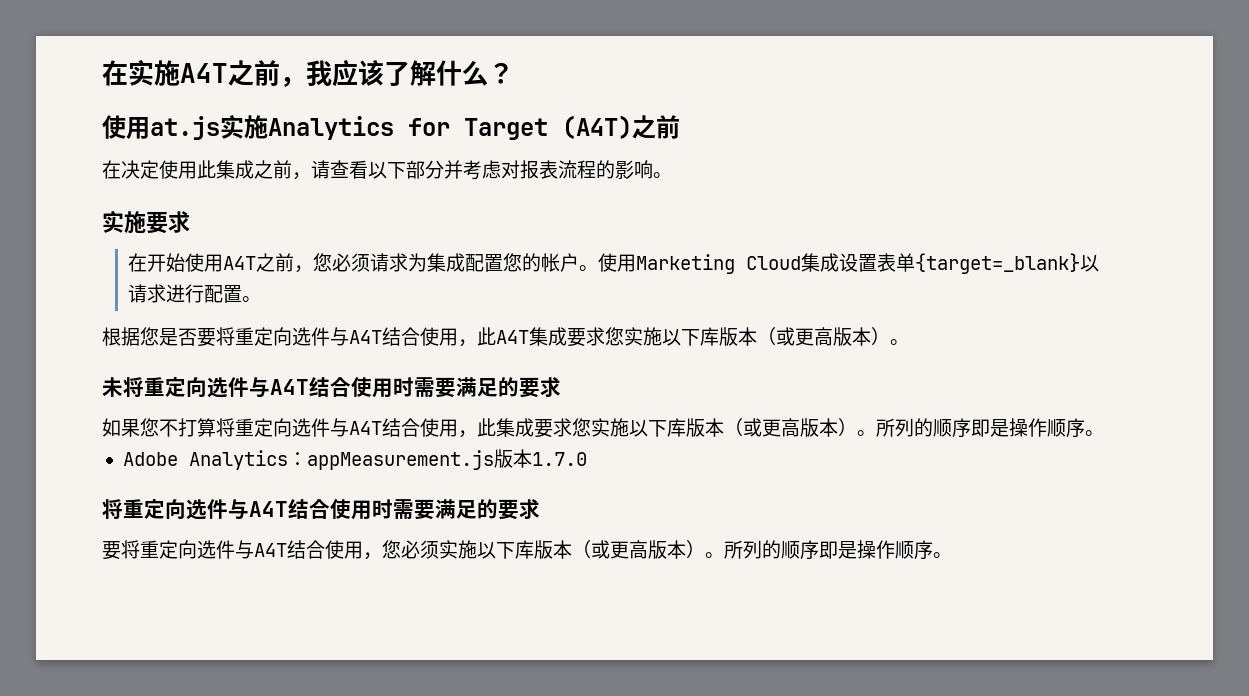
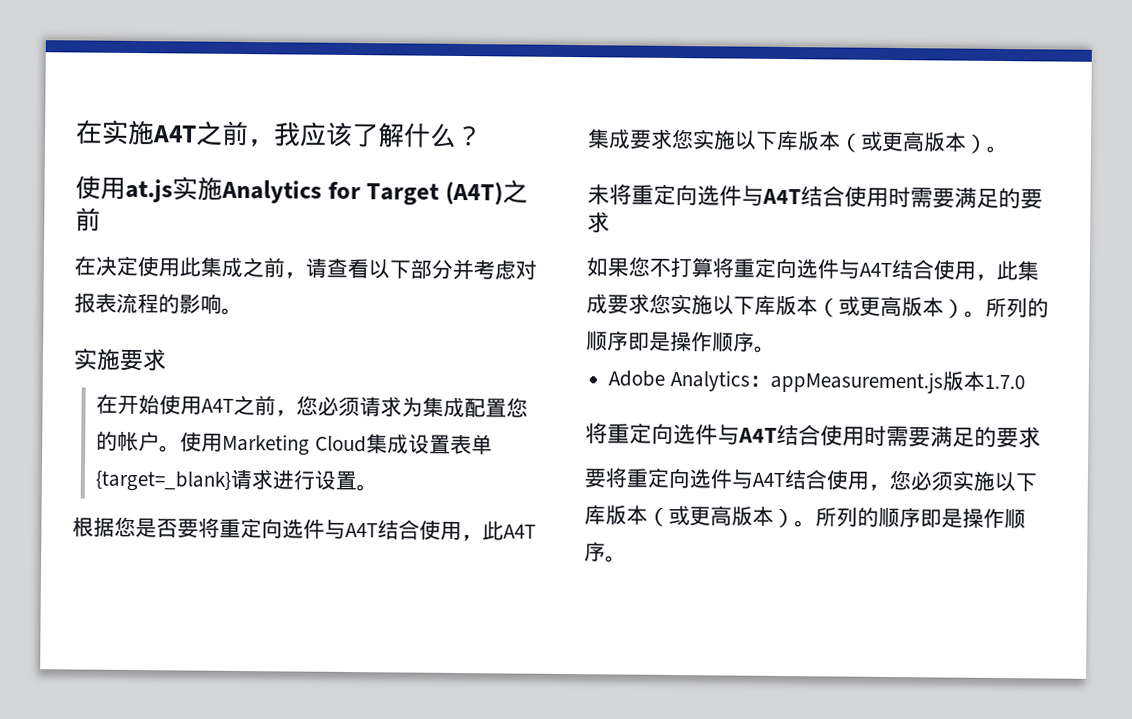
- 使用Marketing Cloud集成设置表单{target=_blank}以请求进行配置。
+ 使用Marketing Cloud集成设置表单{target=_blank}请求进行设置。

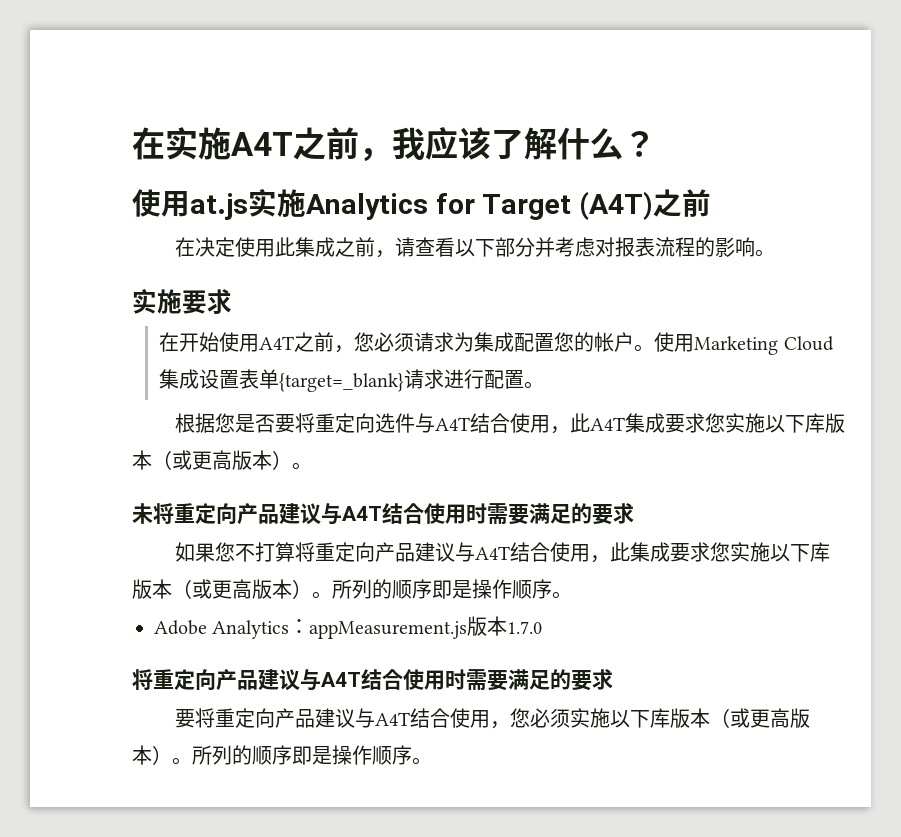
- 使用Marketing Cloud集成设置表单{target=_blank}请求进行设置。
+ 使用Marketing Cloud集成设置表单{target=_blank}请求进行配置。
- 未将重定向选件与A4T结合使用时需要满足的要求
+ 未将重定向产品建议与A4T结合使用时需要满足的要求
- 如果您不打算将重定向选件与A4T结合使用，此集成要求您实施以下库版本（或更高版本）。
+ 如果您不打算将重定向产品建议与A4T结合使用，此集成要求您实施以下库版本（或更高版本）。
  Adobe Analytics：appMeasurement.js版本1.7.0
- 将重定向选件与A4T结合使用时需要满足的要求
+ 将重定向产品建议与A4T结合使用时需要满足的要求
- 要将重定向选件与A4T结合使用，您必须实施以下库版本（或更高版本）。
+ 要将重定向产品建议与A4T结合使用，您必须实施以下库版本（或更高版本）。

